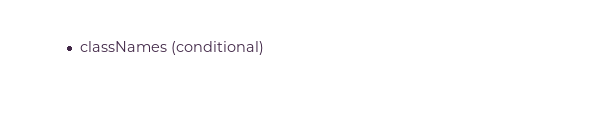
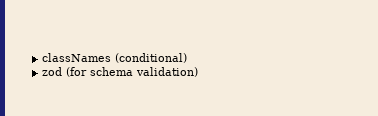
+ zod (for schema validation)

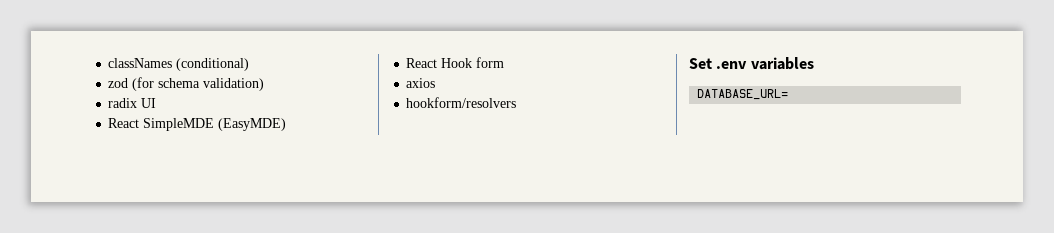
+ radix UI
+ React SimpleMDE (EasyMDE)
+ React Hook form
+ axios
+ hookform/resolvers
+ Set .env variables
+ DATABASE_URL=

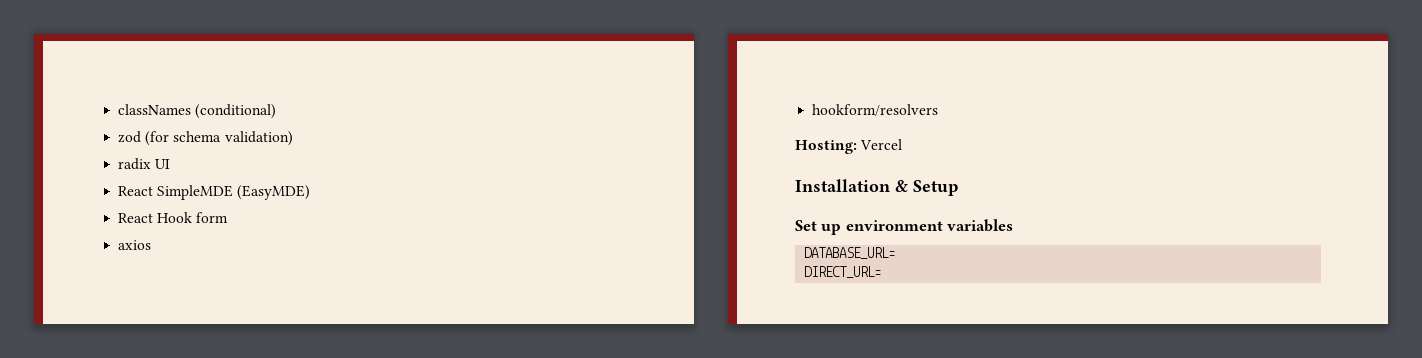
+ Hosting: Vercel
+ Installation & Setup
- Set .env variables
+ Set up environment variables
+ DIRECT_URL=

